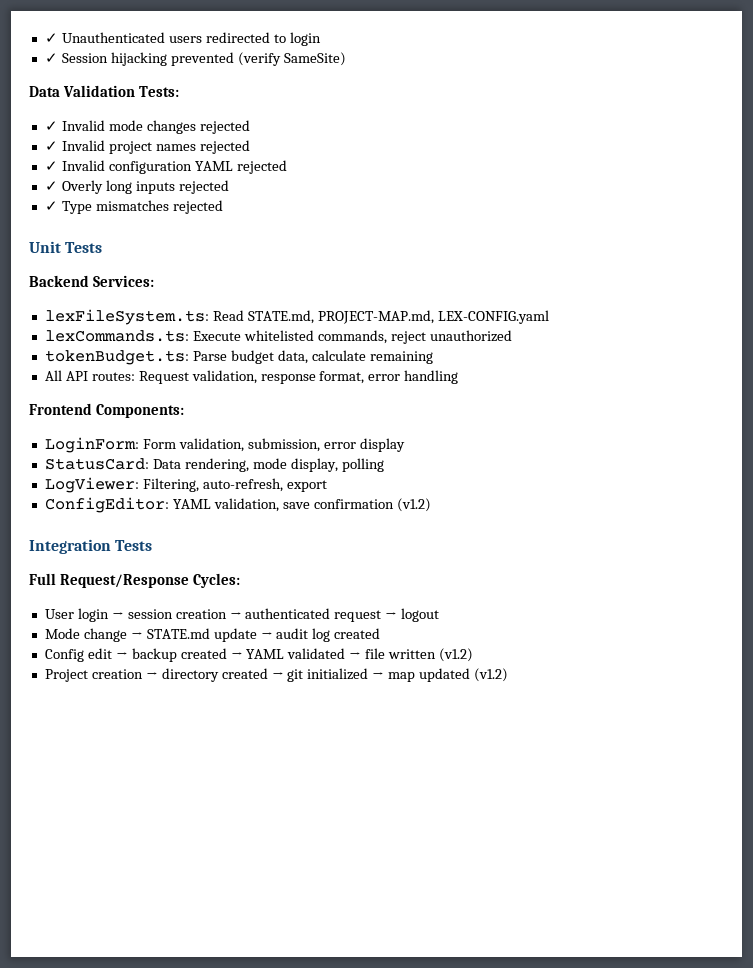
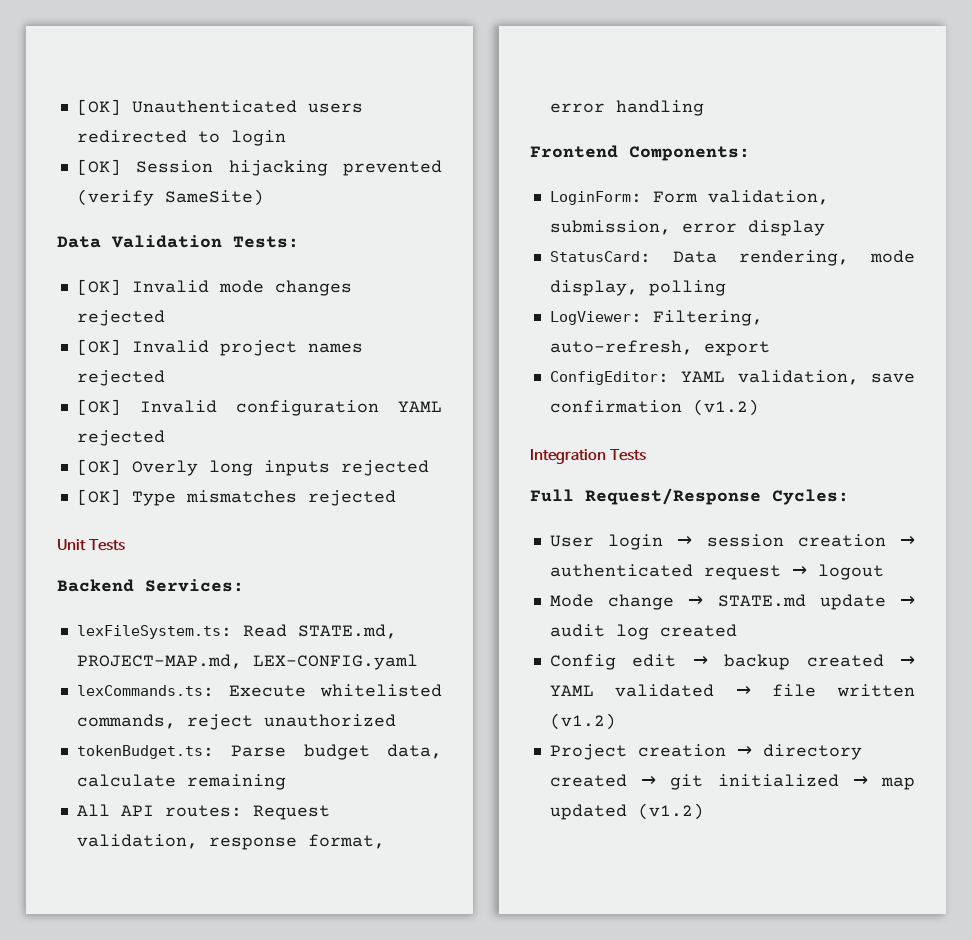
- ✓ Unauthenticated users redirected to login
+ [OK] Unauthenticated users redirected to login
- ✓ Session hijacking prevented (verify SameSite)
+ [OK] Session hijacking prevented (verify SameSite)
- ✓ Invalid mode changes rejected
+ [OK] Invalid mode changes rejected
- ✓ Invalid project names rejected
+ [OK] Invalid project names rejected
- ✓ Invalid configuration YAML rejected
+ [OK] Invalid configuration YAML rejected
- ✓ Overly long inputs rejected
+ [OK] Overly long inputs rejected
- ✓ Type mismatches rejected
+ [OK] Type mismatches rejected

